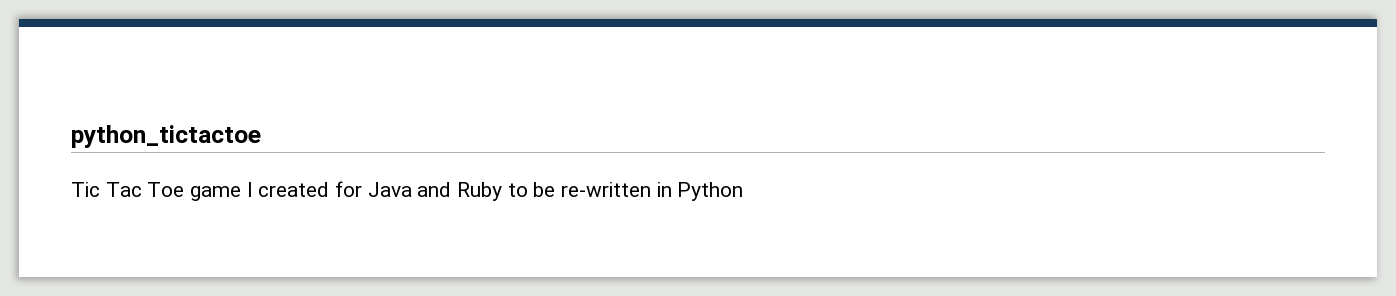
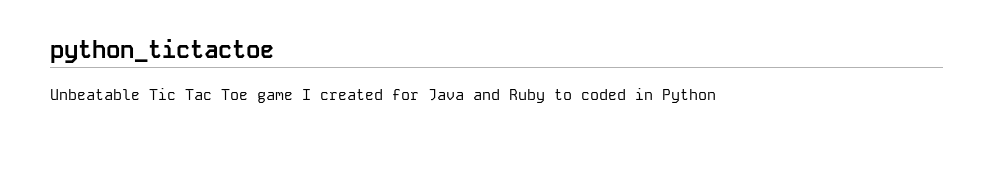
- Tic Tac Toe game I created for Java and Ruby to be re-written in Python
+ Unbeatable Tic Tac Toe game I created for Java and Ruby to coded in Python

